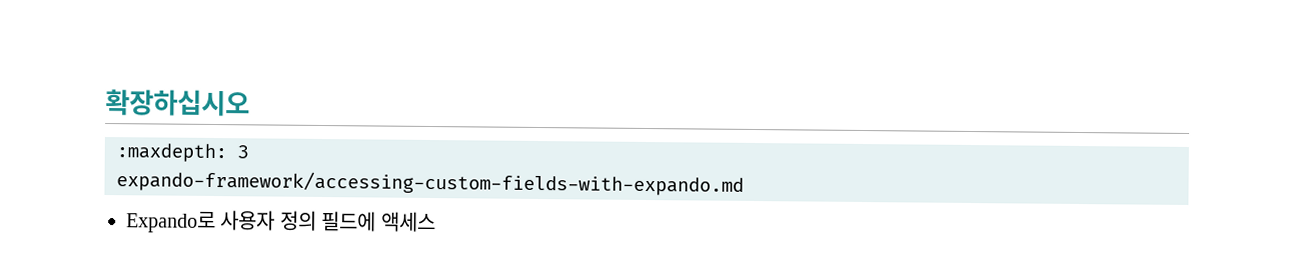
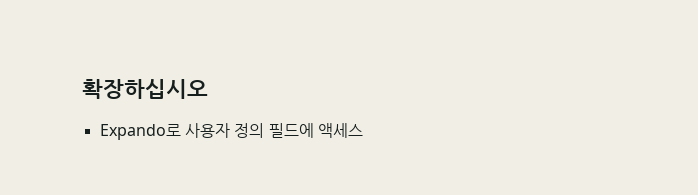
- :maxdepth: 3
- expando-framework/accessing-custom-fields-with-expando.md

